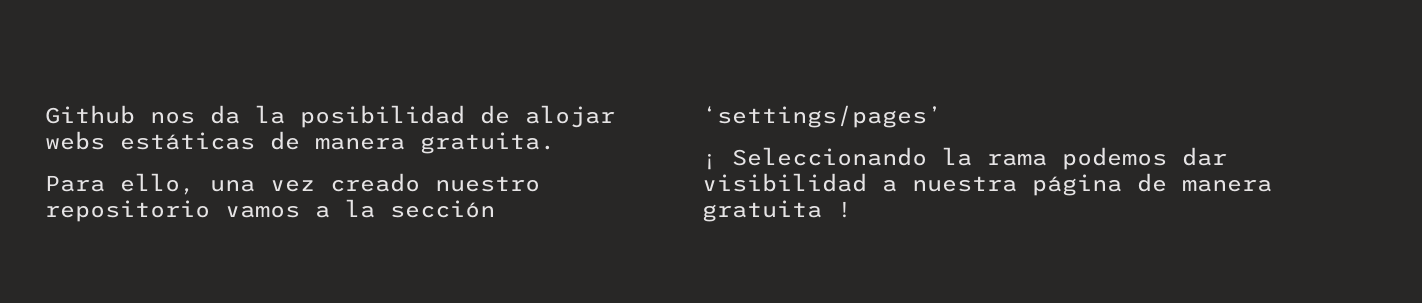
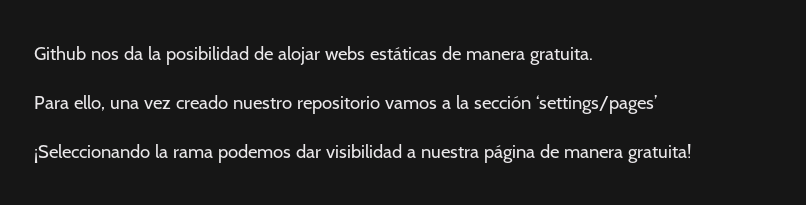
- ¡ Seleccionando la rama podemos dar visibilidad a nuestra página de manera gratuita !
+ ¡Seleccionando la rama podemos dar visibilidad a nuestra página de manera gratuita!

